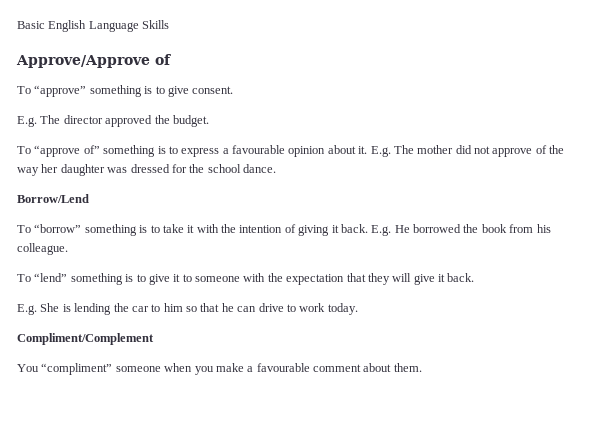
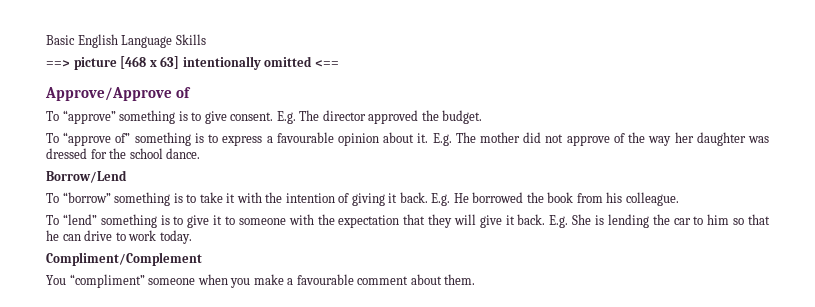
+ ==> picture [468 x 63] intentionally omitted <==
- To “approve” something is to give consent.
- E.g. The director approved the budget.
+ To “approve” something is to give consent. E.g. The director approved the budget.
- To “lend” something is to give it to someone with the expectation that they will give it back.
- E.g. She is lending the car to him so that he can drive to work today.
+ To “lend” something is to give it to someone with the expectation that they will give it back. E.g. She is lending the car to him so that he can drive to work today.

